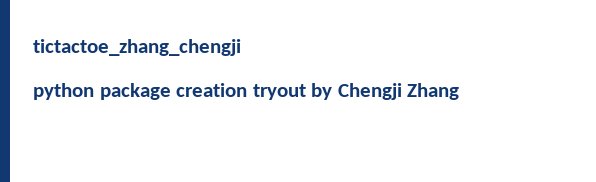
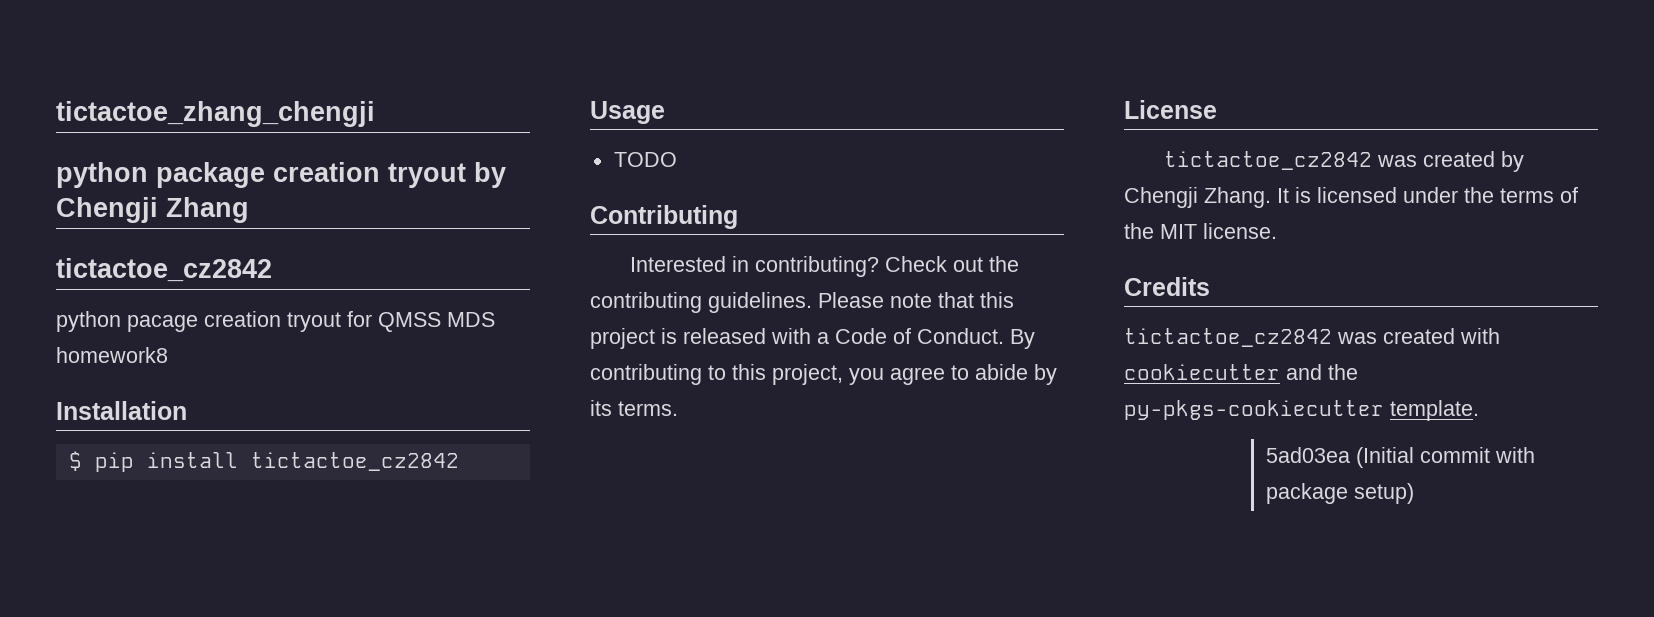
  python package creation tryout by Chengji Zhang
+ tictactoe_cz2842
+ python pacage creation tryout for QMSS MDS homework8
+ Installation
+ $ pip install tictactoe_cz2842
+ Usage
+ TODO
+ Contributing
+ Interested in contributing? Check out the contributing guidelines. Please note that this project is released with a Code of Conduct. By contributing to this project, you agree to abide by its terms.
+ License
+ tictactoe_cz2842 was created by Chengji Zhang. It is licensed under the terms of the MIT license.
+ Credits
+ tictactoe_cz2842 was created with cookiecutter and the py-pkgs-cookiecutter template.
+ 5ad03ea (Initial commit with package setup)

